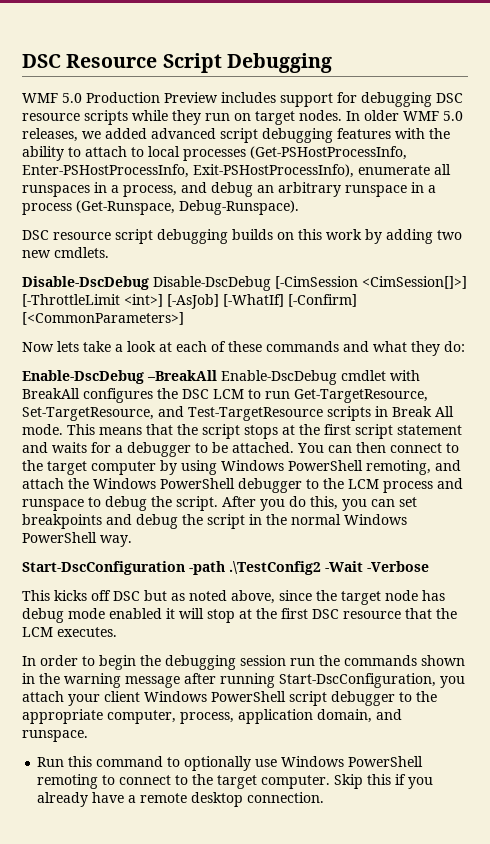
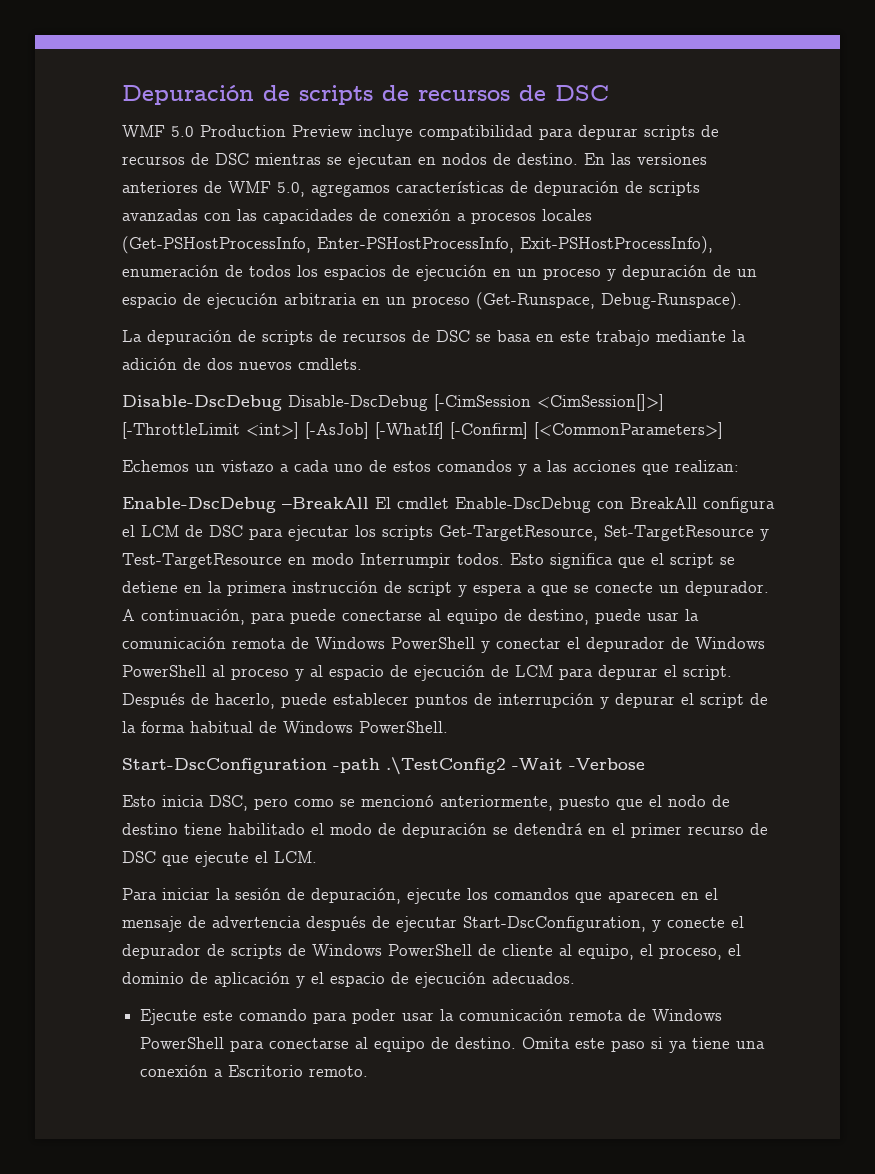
- DSC Resource Script Debugging
- WMF 5.0 Production Preview includes support for debugging DSC resource scripts while they run on target nodes. In older WMF 5.0 releases, we added advanced script debugging features with the ability to attach to local processes (Get-PSHostProcessInfo, Enter-PSHostProcessInfo, Exit-PSHostProcessInfo), enumerate all runspaces in a process, and debug an arbitrary runspace in a process (Get-Runspace, Debug-Runspace).
- DSC resource script debugging builds on this work by adding two new cmdlets.
+ Depuración de scripts de recursos de DSC
+ WMF 5.0 Production Preview incluye compatibilidad para depurar scripts de recursos de DSC mientras se ejecutan en nodos de destino. En las versiones anteriores de WMF 5.0, agregamos características de depuración de scripts avanzadas con las capacidades de conexión a procesos locales (Get-PSHostProcessInfo, Enter-PSHostProcessInfo, Exit-PSHostProcessInfo), enumeración de todos los espacios de ejecución en un proceso y depuración de un espacio de ejecución arbitraria en un proceso (Get-Runspace, Debug-Runspace).
+ La depuración de scripts de recursos de DSC se basa en este trabajo mediante la adición de dos nuevos cmdlets.
- Now lets take a look at each of these commands and what they do:
- Enable-DscDebug –BreakAll Enable-DscDebug cmdlet with BreakAll configures the DSC LCM to run Get-TargetResource, Set-TargetResource, and Test-TargetResource scripts in Break All mode. This means that the script stops at the first script statement and waits for a debugger to be attached. You can then connect to the target computer by using Windows PowerShell remoting, and attach the Windows PowerShell debugger to the LCM process and runspace to debug the script. After you do this, you can set breakpoints and debug the script in the normal Windows PowerShell way.
+ Echemos un vistazo a cada uno de estos comandos y a las acciones que realizan:
+ Enable-DscDebug –BreakAll El cmdlet Enable-DscDebug con BreakAll configura el LCM de DSC para ejecutar los scripts Get-TargetResource, Set-TargetResource y Test-TargetResource en modo Interrumpir todos. Esto significa que el script se detiene en la primera instrucción de script y espera a que se conecte un depurador. A continuación, para puede conectarse al equipo de destino, puede usar la comunicación remota de Windows PowerShell y conectar el depurador de Windows PowerShell al proceso y al espacio de ejecución de LCM para depurar el script. Después de hacerlo, puede establecer puntos de interrupción y depurar el script de la forma habitual de Windows PowerShell.
- This kicks off DSC but as noted above, since the target node has debug mode enabled it will stop at the first DSC resource that the LCM executes.
- In order to begin the debugging session run the commands shown in the warning message after running Start-DscConfiguration, you attach your client Windows PowerShell script debugger to the appropriate computer, process, application domain, and runspace.
- Run this command to optionally use Windows PowerShell remoting to connect to the target computer. Skip this if you already have a remote desktop connection.
+ Esto inicia DSC, pero como se mencionó anteriormente, puesto que el nodo de destino tiene habilitado el modo de depuración se detendrá en el primer recurso de DSC que ejecute el LCM.
+ Para iniciar la sesión de depuración, ejecute los comandos que aparecen en el mensaje de advertencia después de ejecutar Start-DscConfiguration, y conecte el depurador de scripts de Windows PowerShell de cliente al equipo, el proceso, el dominio de aplicación y el espacio de ejecución adecuados.
+ Ejecute este comando para poder usar la comunicación remota de Windows PowerShell para conectarse al equipo de destino. Omita este paso si ya tiene una conexión a Escritorio remoto.

